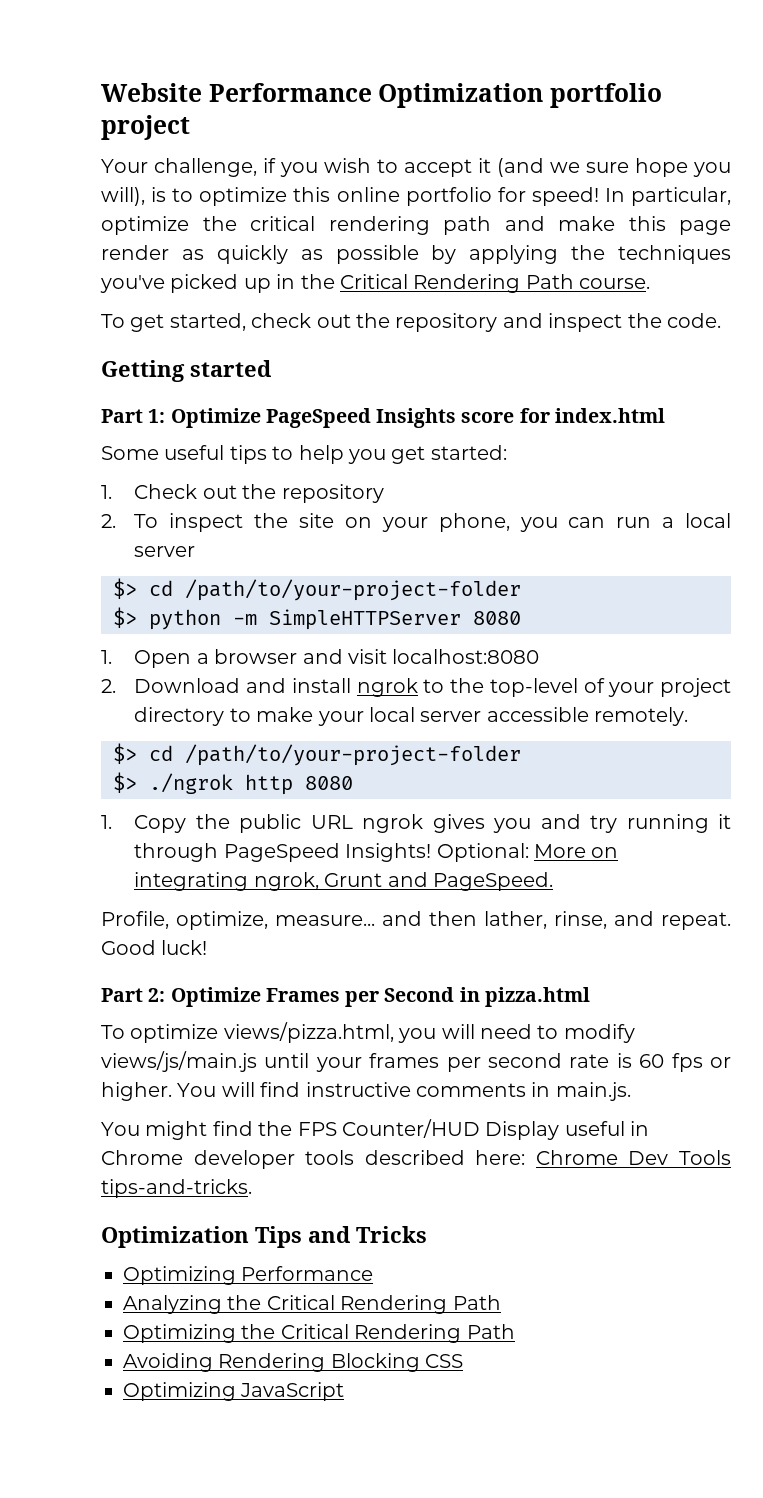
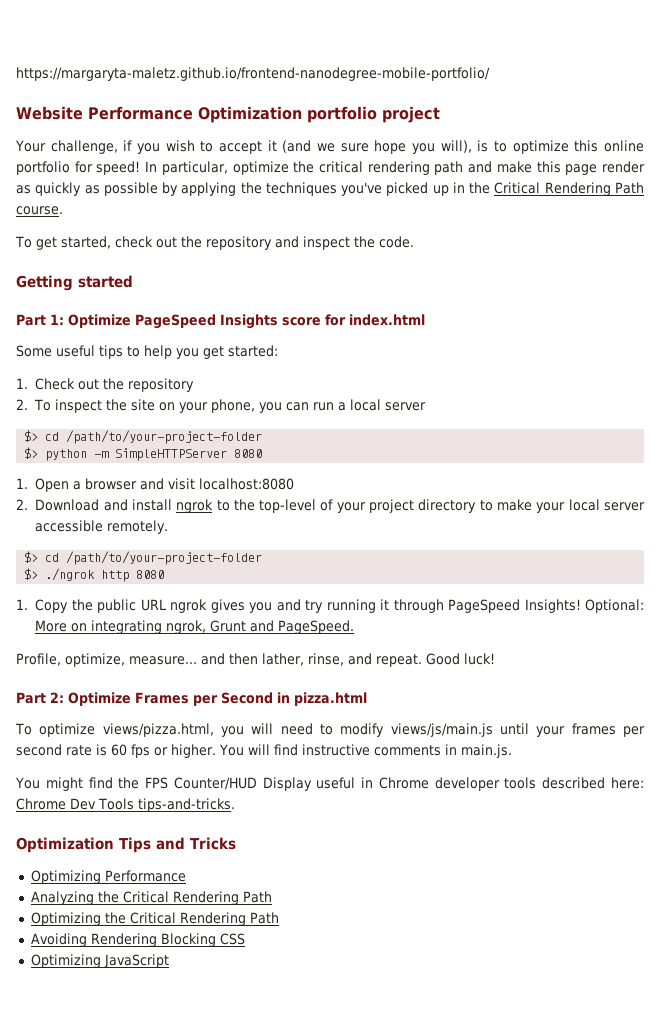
+ https://margaryta-maletz.github.io/frontend-nanodegree-mobile-portfolio/

